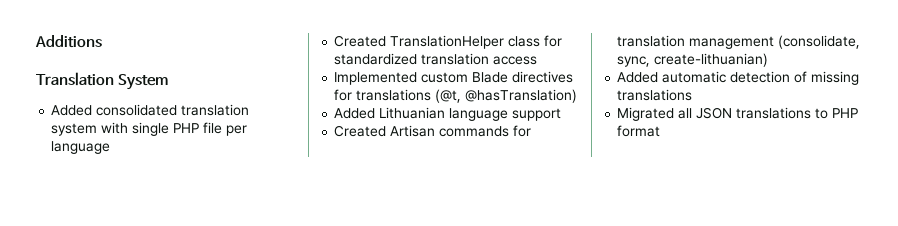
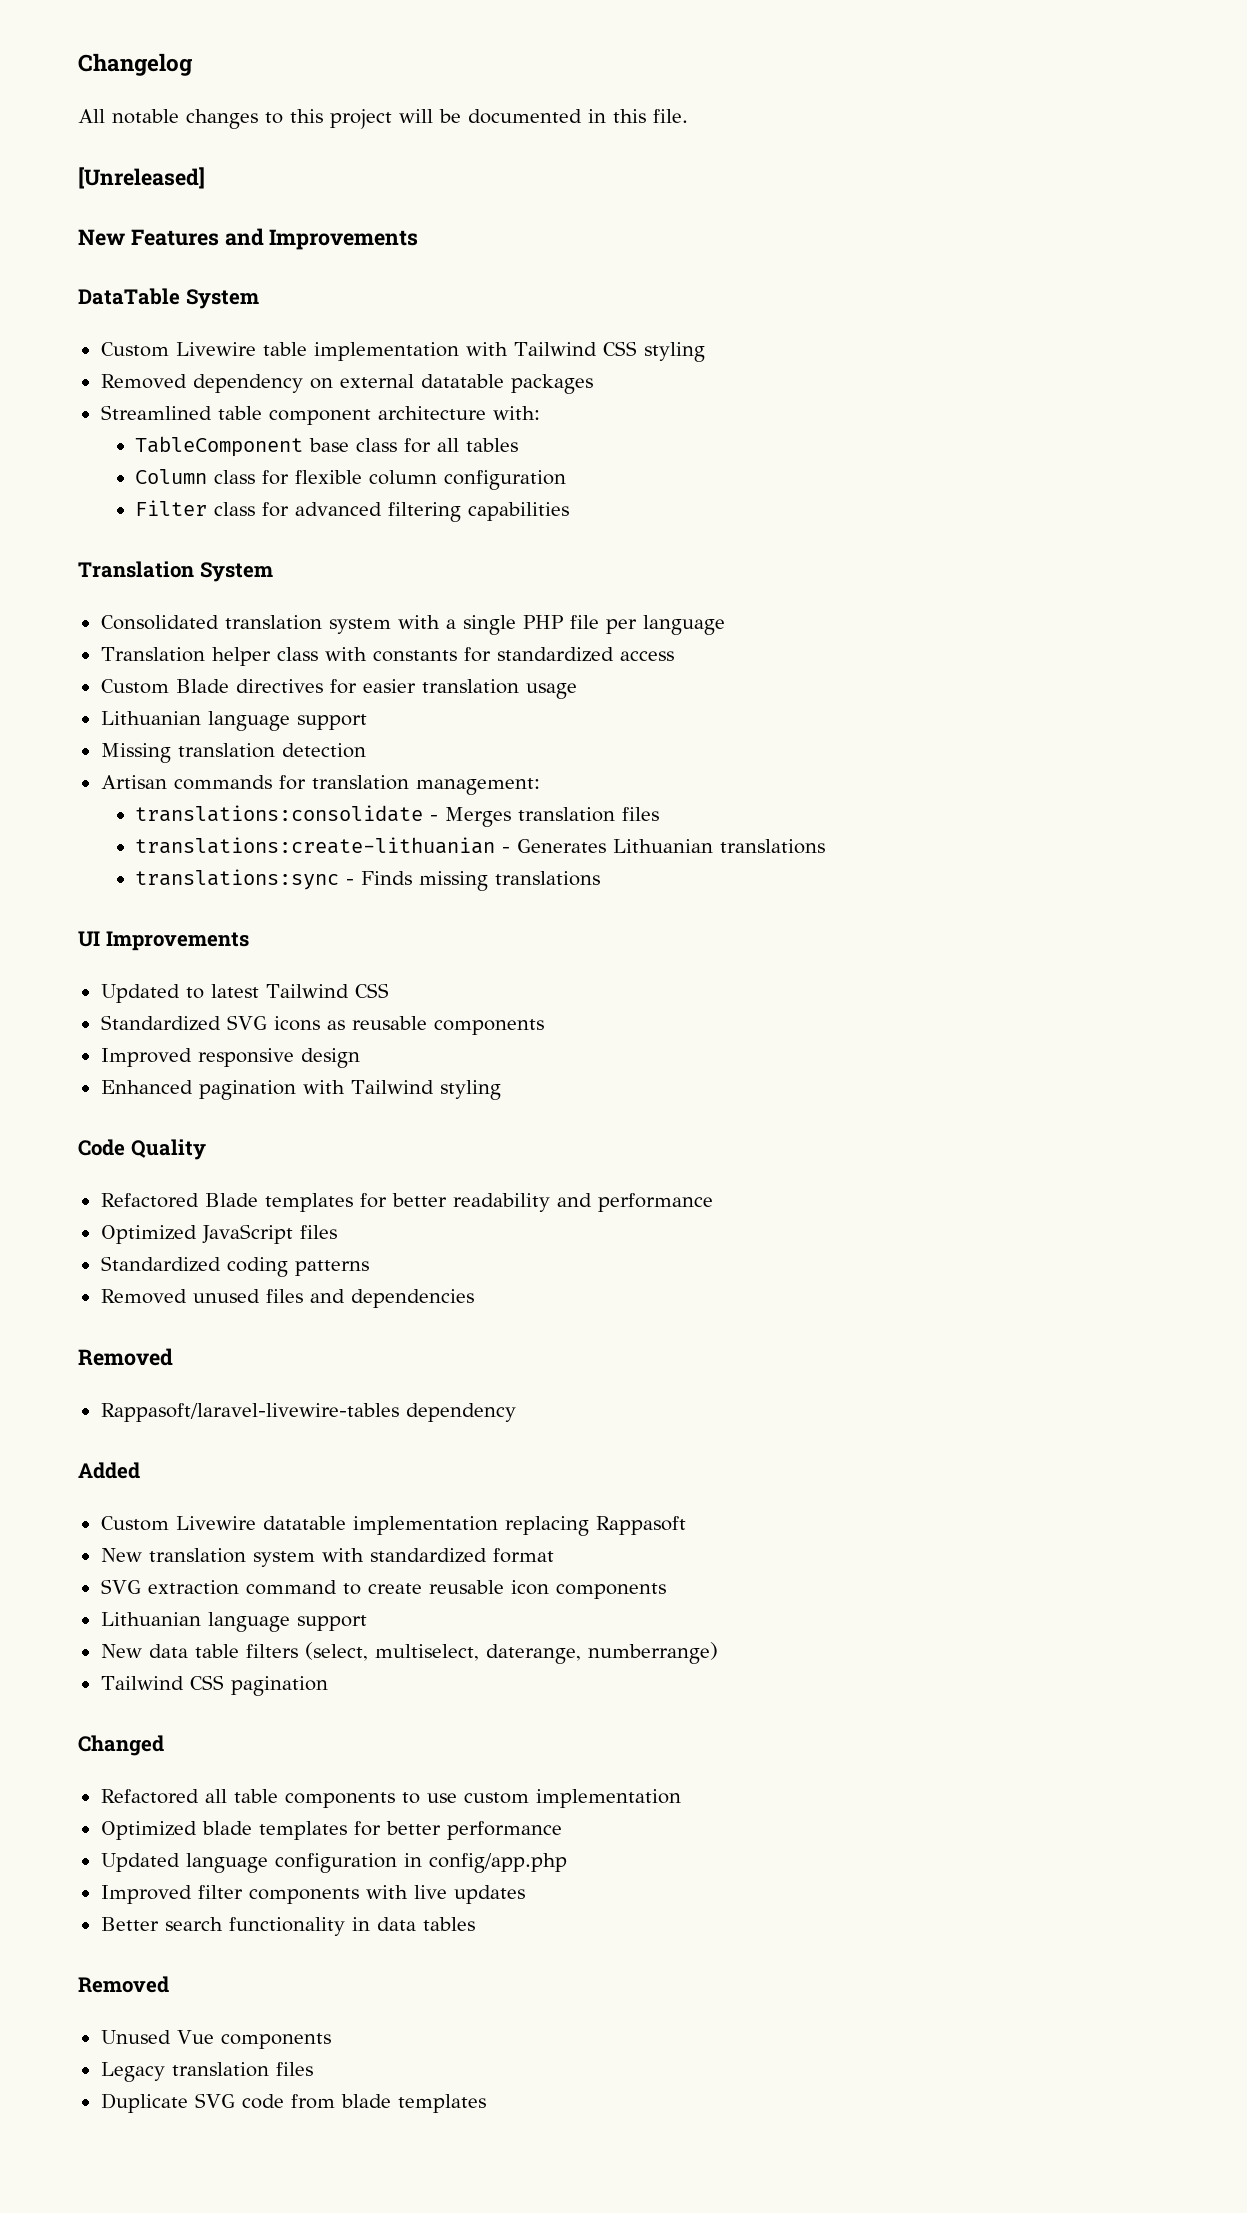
- Additions
+ Changelog
+ All notable changes to this project will be documented in this file.
+ [Unreleased]
+ New Features and Improvements
+ DataTable System
+ Custom Livewire table implementation with Tailwind CSS styling
+ Removed dependency on external datatable packages
+ Streamlined table component architecture with:
+ TableComponent base class for all tables
+ Column class for flexible column configuration
+ Filter class for advanced filtering capabilities
- Added consolidated translation system with single PHP file per language
+ Consolidated translation system with a single PHP file per language
- Created TranslationHelper class for standardized translation access
+ Translation helper class with constants for standardized access
- Implemented custom Blade directives for translations (@t, @hasTranslation)
- Added Lithuanian language support
- Created Artisan commands for translation management (consolidate, sync, create-lithuanian)
- Added automatic detection of missing translations
- Migrated all JSON translations to PHP format
+ Custom Blade directives for easier translation usage
+ Lithuanian language support
+ Missing translation detection
+ Artisan commands for translation management:
+ translations:consolidate - Merges translation files
+ translations:create-lithuanian - Generates Lithuanian translations
+ translations:sync - Finds missing translations
+ UI Improvements
+ Updated to latest Tailwind CSS
+ Standardized SVG icons as reusable components
+ Improved responsive design
+ Enhanced pagination with Tailwind styling
+ Code Quality
+ Refactored Blade templates for better readability and performance
+ Optimized JavaScript files
+ Standardized coding patterns
+ Removed unused files and dependencies
+ Removed
+ Rappasoft/laravel-livewire-tables dependency
+ Added
+ Custom Livewire datatable implementation replacing Rappasoft
+ New translation system with standardized format
+ SVG extraction command to create reusable icon components
+ Lithuanian language support
+ New data table filters (select, multiselect, daterange, numberrange)
+ Tailwind CSS pagination
+ Changed
+ Refactored all table components to use custom implementation
+ Optimized blade templates for better performance
+ Updated language configuration in config/app.php
+ Improved filter components with live updates
+ Better search functionality in data tables
+ Removed
+ Unused Vue components
+ Legacy translation files
+ Duplicate SVG code from blade templates

